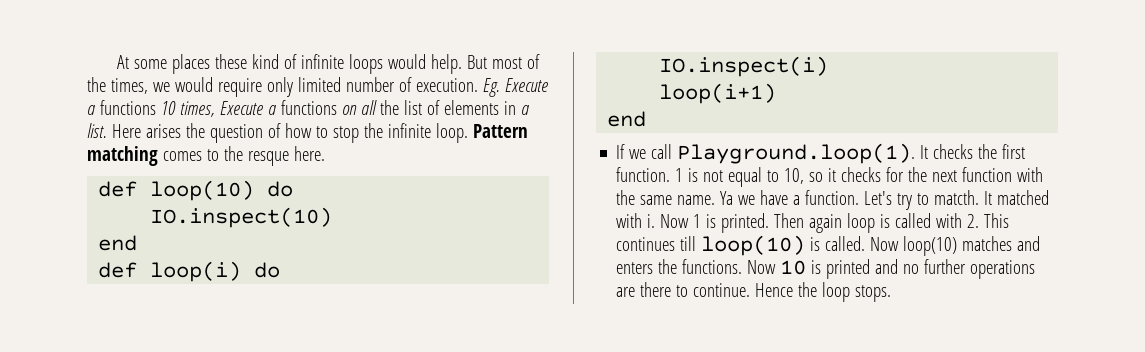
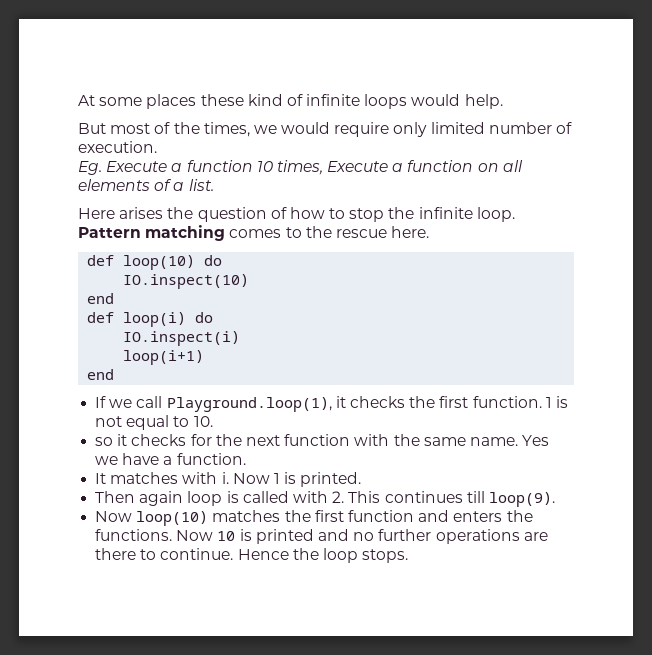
- At some places these kind of infinite loops would help. But most of the times, we would require only limited number of execution. Eg. Execute a functions 10 times, Execute a functions on all the list of elements in a list. Here arises the question of how to stop the infinite loop.
+ At some places these kind of infinite loops would help.
+ But most of the times, we would require only limited number of execution.
+ Eg. Execute a function 10 times, Execute a function on all elements of a list.
+ Here arises the question of how to stop the infinite loop.
- Pattern matching comes to the resque here.
+ Pattern matching comes to the rescue here.
- If we call Playground.loop(1). It checks the first function.
+ If we call Playground.loop(1), it checks the first function.
- 1 is not equal to 10, so it checks for the next function with the same name.
+ 1 is not equal to 10.
+ so it checks for the next function with the same name.
- Ya we have a function. Let's try to matcth. It matched with i.
+ Yes we have a function.
+ It matches with i.
- Now 1 is printed. Then again loop is called with 2. This continues till loop(10) is called. Now loop(10) matches and enters the functions.
+ Now 1 is printed.
+ Then again loop is called with 2. This continues till loop(9).
+ Now loop(10) matches the first function and enters the functions.

